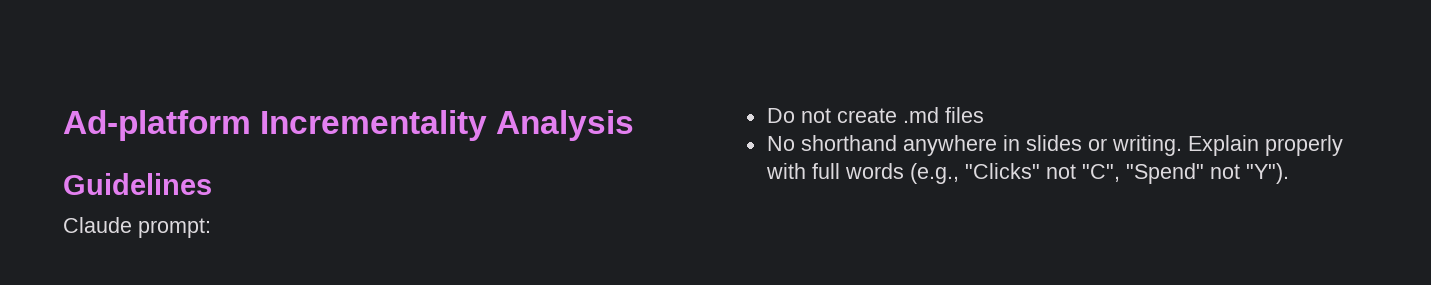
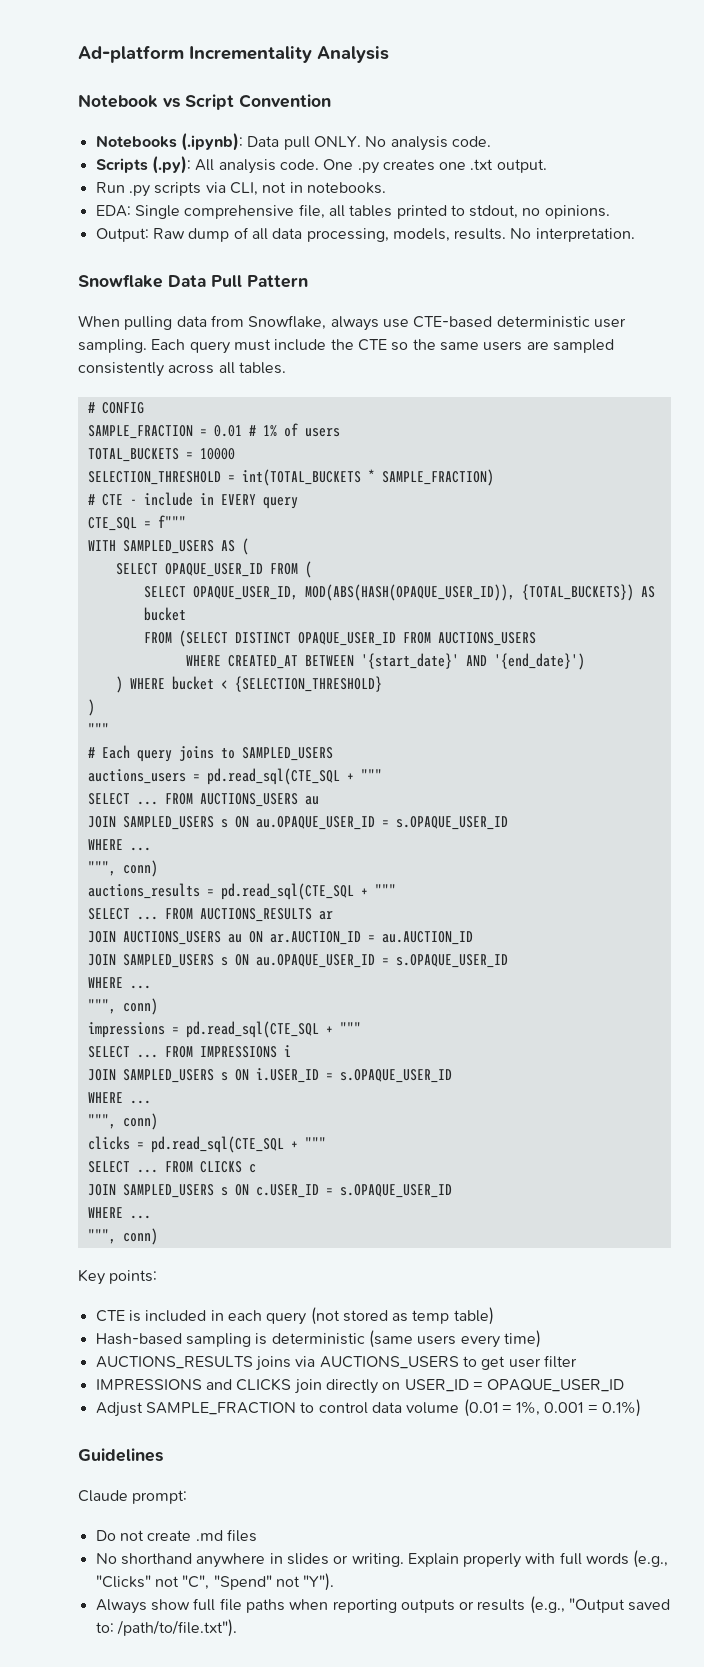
+ Notebook vs Script Convention
+ Notebooks (.ipynb): Data pull ONLY. No analysis code.
+ Scripts (.py): All analysis code. One .py creates one .txt output.
+ Run .py scripts via CLI, not in notebooks.
+ EDA: Single comprehensive file, all tables printed to stdout, no opinions.
+ Output: Raw dump of all data processing, models, results. No interpretation.
+ Snowflake Data Pull Pattern
+ When pulling data from Snowflake, always use CTE-based deterministic user sampling. Each query must include the CTE so the same users are sampled consistently across all tables.
+ # CONFIG
+ SAMPLE_FRACTION = 0.01 # 1% of users
+ TOTAL_BUCKETS = 10000
+ SELECTION_THRESHOLD = int(TOTAL_BUCKETS * SAMPLE_FRACTION)
+ # CTE - include in EVERY query
+ CTE_SQL = f"""
+ WITH SAMPLED_USERS AS (
+ SELECT OPAQUE_USER_ID FROM (
+ SELECT OPAQUE_USER_ID, MOD(ABS(HASH(OPAQUE_USER_ID)), {TOTAL_BUCKETS}) AS bucket
+ FROM (SELECT DISTINCT OPAQUE_USER_ID FROM AUCTIONS_USERS
+ WHERE CREATED_AT BETWEEN '{start_date}' AND '{end_date}')
+ ) WHERE bucket < {SELECTION_THRESHOLD}
+ )
+ """
+ # Each query joins to SAMPLED_USERS
+ auctions_users = pd.read_sql(CTE_SQL + """
+ SELECT ... FROM AUCTIONS_USERS au
+ JOIN SAMPLED_USERS s ON au.OPAQUE_USER_ID = s.OPAQUE_USER_ID
+ WHERE ...
+ """, conn)
+ auctions_results = pd.read_sql(CTE_SQL + """
+ SELECT ... FROM AUCTIONS_RESULTS ar
+ JOIN AUCTIONS_USERS au ON ar.AUCTION_ID = au.AUCTION_ID
+ JOIN SAMPLED_USERS s ON au.OPAQUE_USER_ID = s.OPAQUE_USER_ID
+ WHERE ...
+ """, conn)
+ impressions = pd.read_sql(CTE_SQL + """
+ SELECT ... FROM IMPRESSIONS i
+ JOIN SAMPLED_USERS s ON i.USER_ID = s.OPAQUE_USER_ID
+ WHERE ...
+ """, conn)
+ clicks = pd.read_sql(CTE_SQL + """
+ SELECT ... FROM CLICKS c
+ JOIN SAMPLED_USERS s ON c.USER_ID = s.OPAQUE_USER_ID
+ WHERE ...
+ """, conn)
+ Key points:
+ CTE is included in each query (not stored as temp table)
+ Hash-based sampling is deterministic (same users every time)
+ AUCTIONS_RESULTS joins via AUCTIONS_USERS to get user filter
+ IMPRESSIONS and CLICKS join directly on USER_ID = OPAQUE_USER_ID
+ Adjust SAMPLE_FRACTION to control data volume (0.01 = 1%, 0.001 = 0.1%)
+ Always show full file paths when reporting outputs or results (e.g., "Output saved to: /path/to/file.txt").

